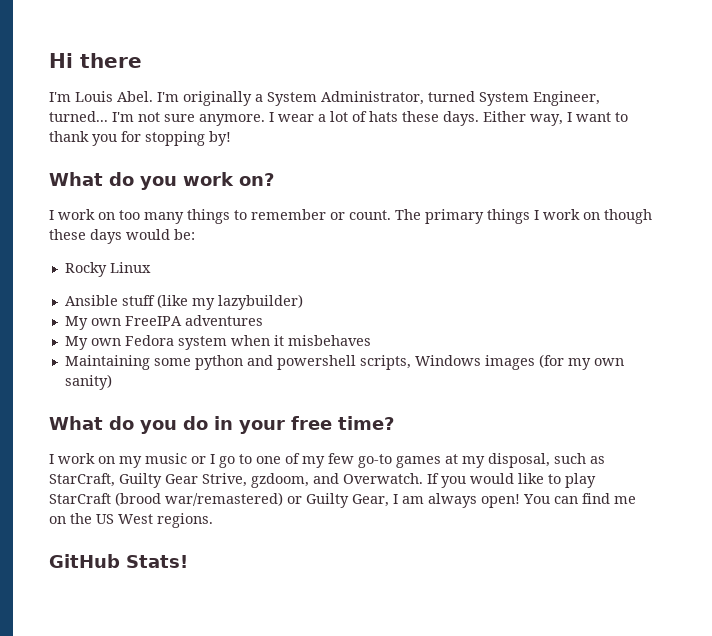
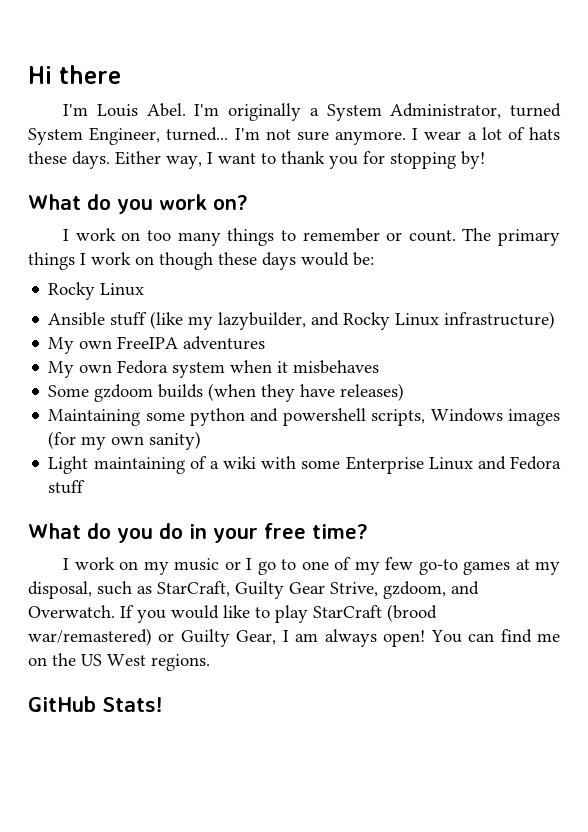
- Ansible stuff (like my lazybuilder)
+ Ansible stuff (like my lazybuilder, and Rocky Linux infrastructure)
+ Some gzdoom builds (when they have releases)
+ Light maintaining of a wiki with some Enterprise Linux and Fedora stuff

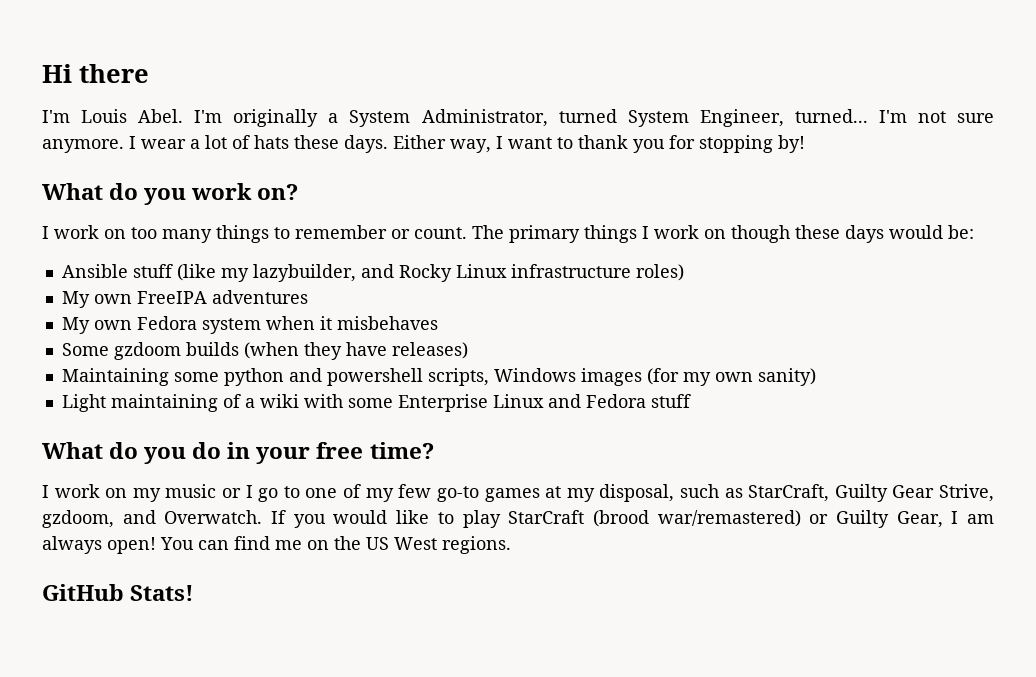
  The primary things I work on though these days would be:
- Rocky Linux
- Ansible stuff (like my lazybuilder, and Rocky Linux infrastructure)
+ Ansible stuff (like my lazybuilder, and Rocky Linux infrastructure roles)

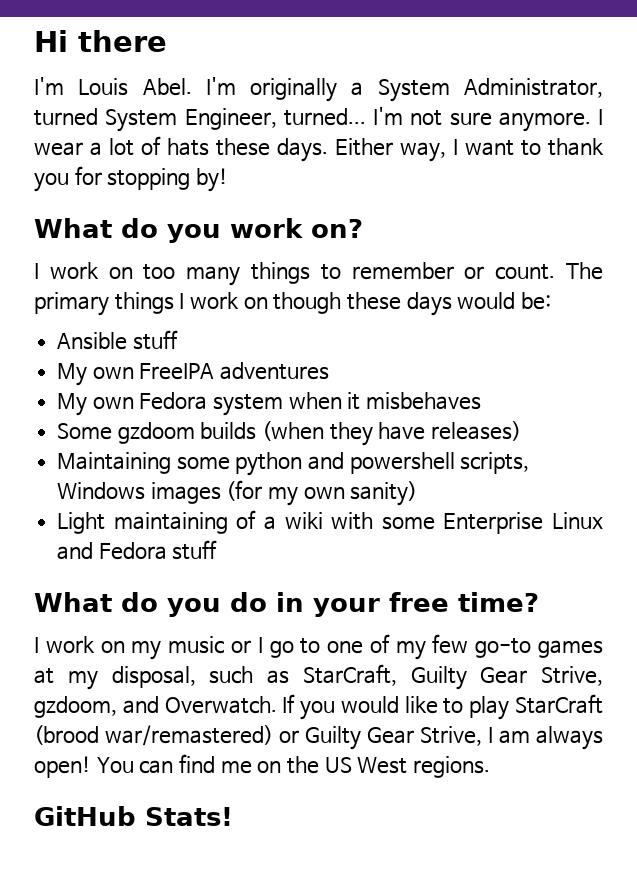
- Ansible stuff (like my lazybuilder, and Rocky Linux infrastructure roles)
+ Ansible stuff
- If you would like to play StarCraft (brood war/remastered) or Guilty Gear, I am always open!
+ If you would like to play StarCraft (brood war/remastered) or Guilty Gear Strive, I am always open!

